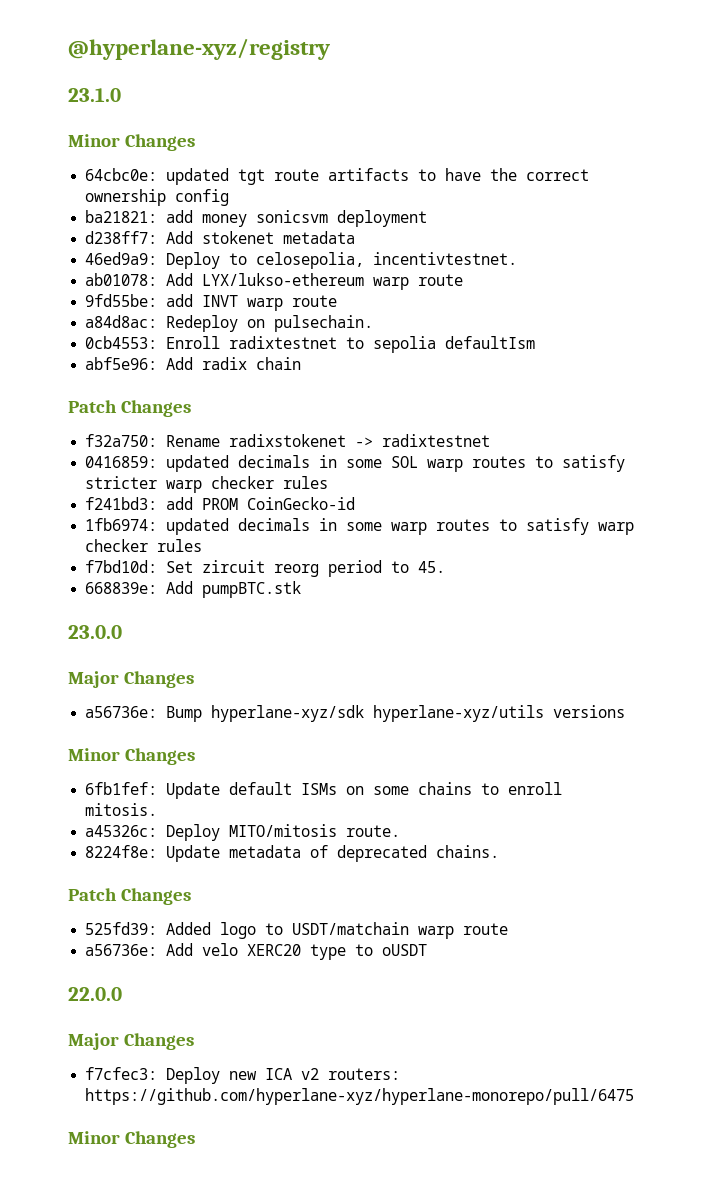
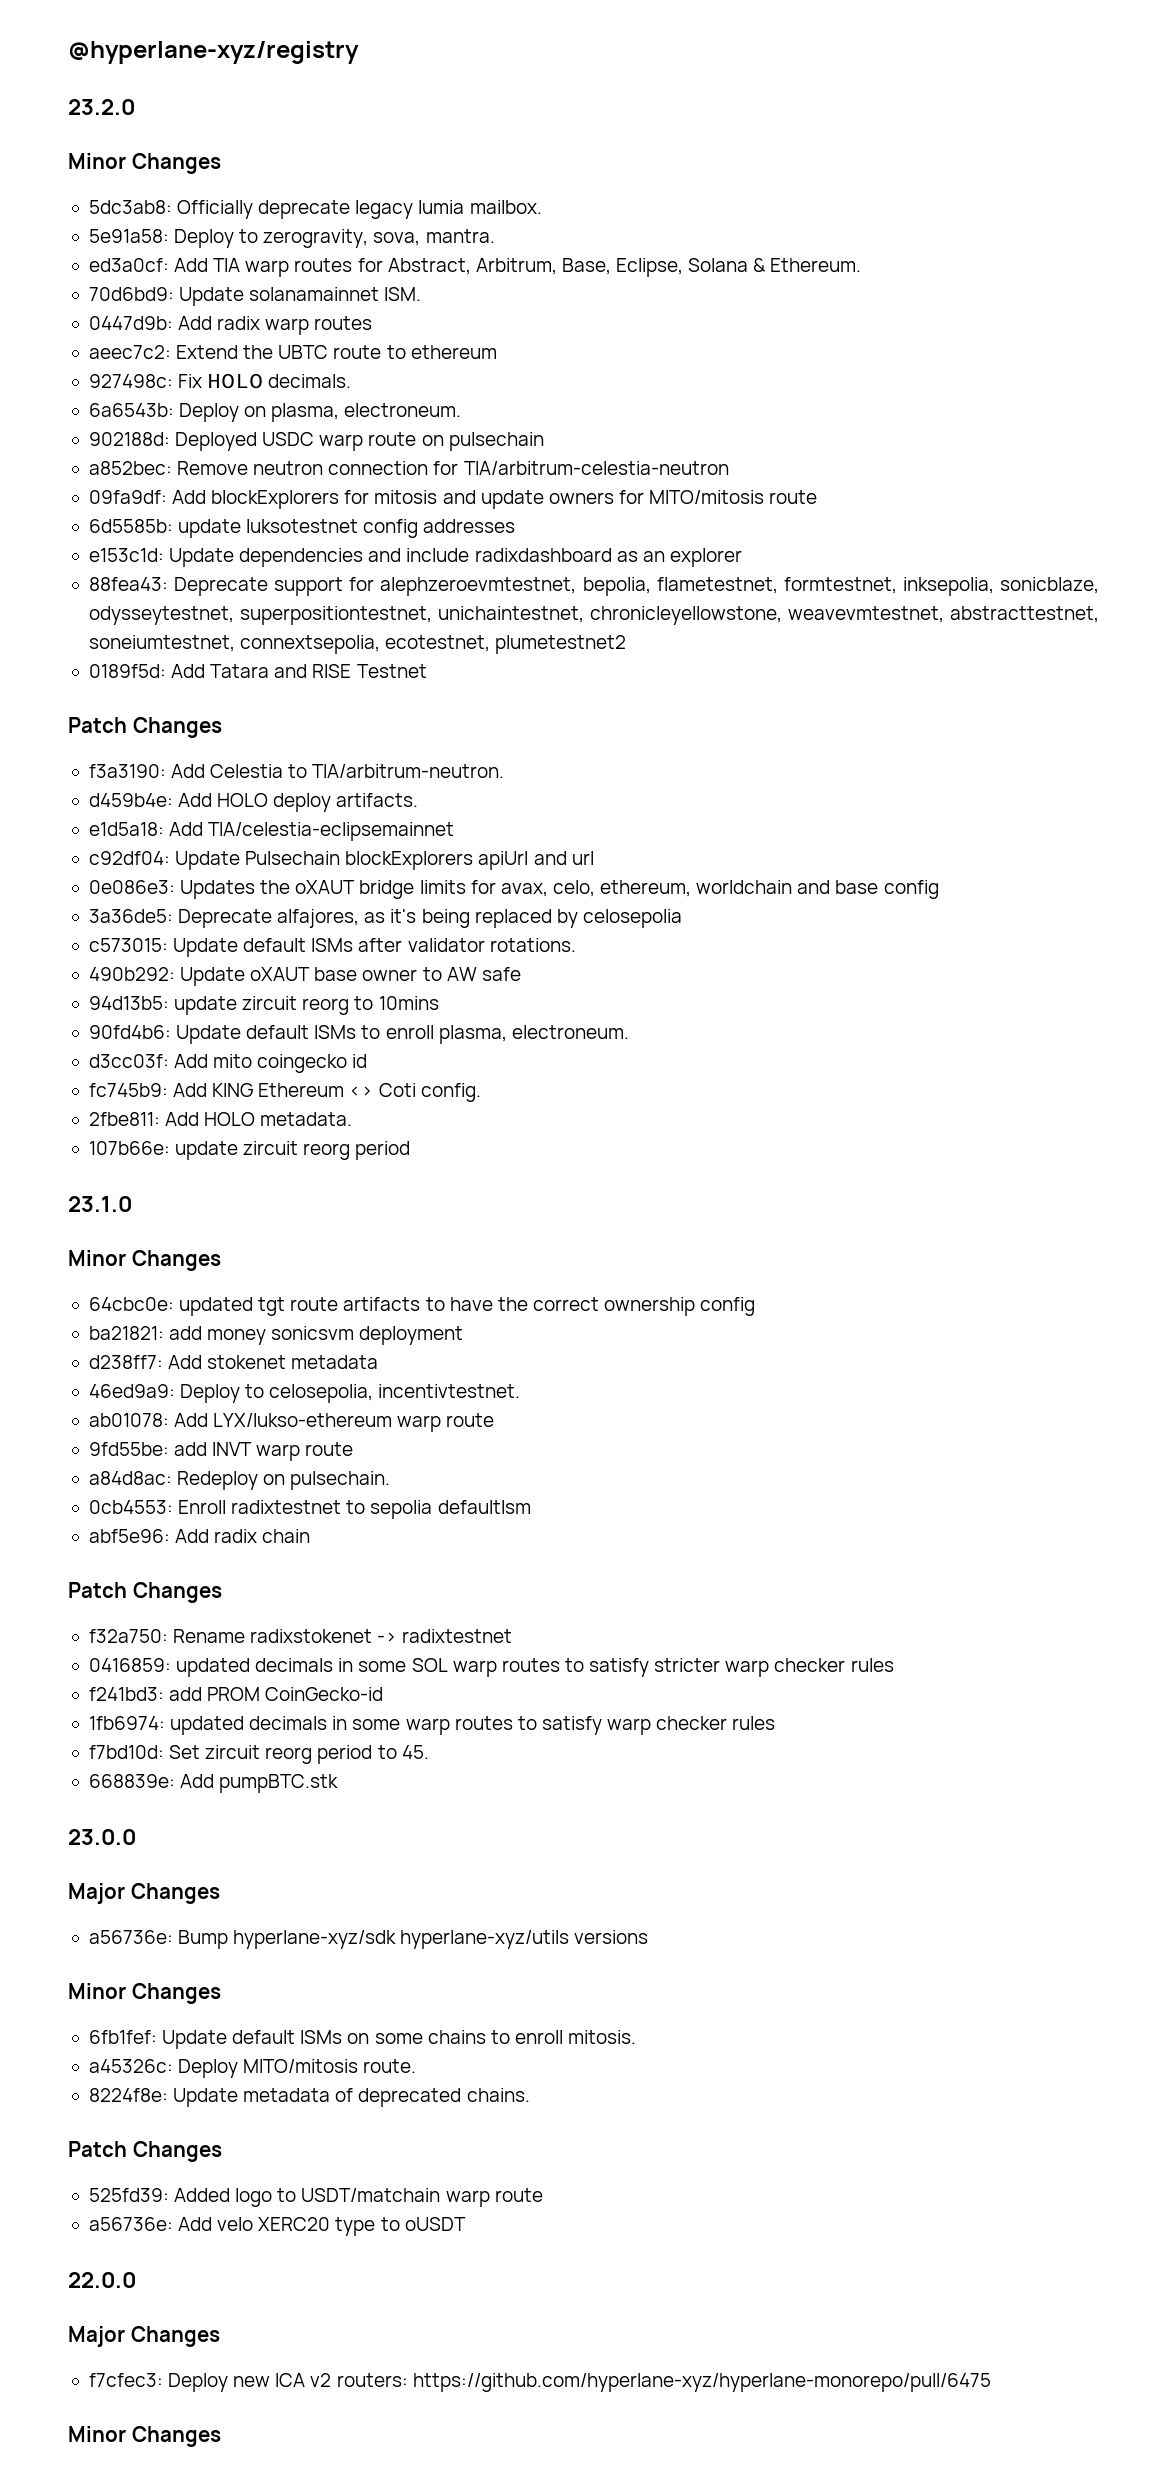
+ 23.2.0
+ Minor Changes
+ 5dc3ab8: Officially deprecate legacy lumia mailbox.
+ 5e91a58: Deploy to zerogravity, sova, mantra.
+ ed3a0cf: Add TIA warp routes for Abstract, Arbitrum, Base, Eclipse, Solana & Ethereum.
+ 70d6bd9: Update solanamainnet ISM.
+ 0447d9b: Add radix warp routes
+ aeec7c2: Extend the UBTC route to ethereum
+ 927498c: Fix HOLO decimals.
+ 6a6543b: Deploy on plasma, electroneum.
+ 902188d: Deployed USDC warp route on pulsechain
+ a852bec: Remove neutron connection for TIA/arbitrum-celestia-neutron
+ 09fa9df: Add blockExplorers for mitosis and update owners for MITO/mitosis route
+ 6d5585b: update luksotestnet config addresses
+ e153c1d: Update dependencies and include radixdashboard as an explorer
+ 88fea43: Deprecate support for alephzeroevmtestnet, bepolia, flametestnet, formtestnet, inksepolia, sonicblaze, odysseytestnet, superpositiontestnet, unichaintestnet, chronicleyellowstone, weavevmtestnet, abstracttestnet, soneiumtestnet, connextsepolia, ecotestnet, plumetestnet2
+ 0189f5d: Add Tatara and RISE Testnet
+ Patch Changes
+ f3a3190: Add Celestia to TIA/arbitrum-neutron.
+ d459b4e: Add HOLO deploy artifacts.
+ e1d5a18: Add TIA/celestia-eclipsemainnet
+ c92df04: Update Pulsechain blockExplorers apiUrl and url
+ 0e086e3: Updates the oXAUT bridge limits for avax, celo, ethereum, worldchain and base config
+ 3a36de5: Deprecate alfajores, as it's being replaced by celosepolia
+ c573015: Update default ISMs after validator rotations.
+ 490b292: Update oXAUT base owner to AW safe
+ 94d13b5: update zircuit reorg to 10mins
+ 90fd4b6: Update default ISMs to enroll plasma, electroneum.
+ d3cc03f: Add mito coingecko id
+ fc745b9: Add KING Ethereum <> Coti config.
+ 2fbe811: Add HOLO metadata.
+ 107b66e: update zircuit reorg period

